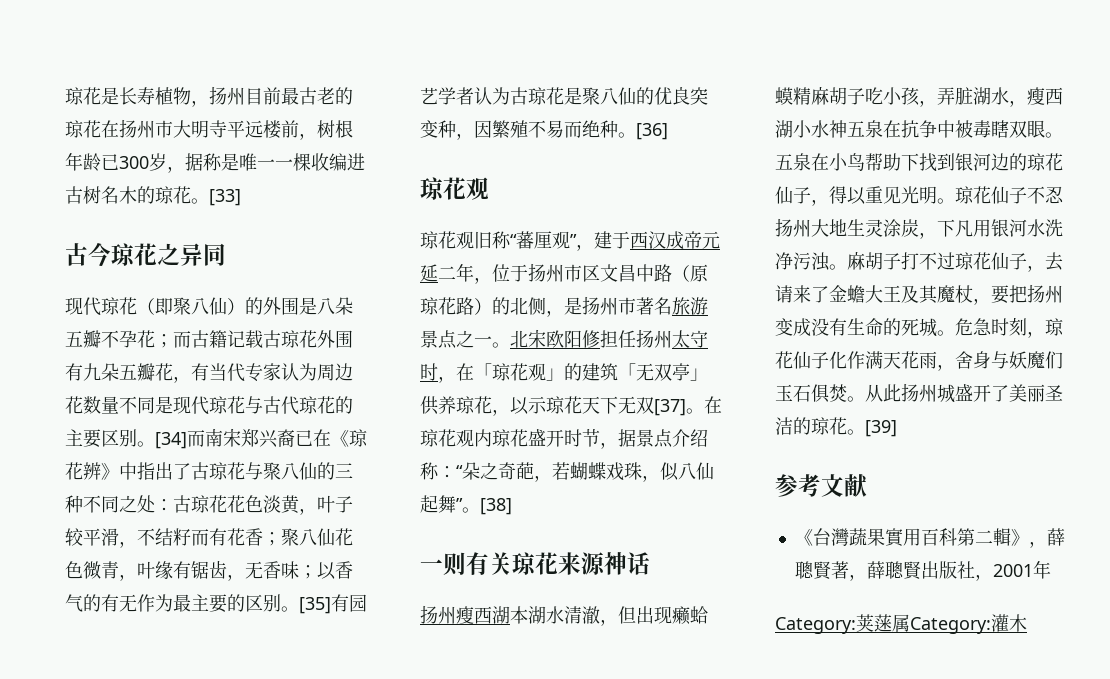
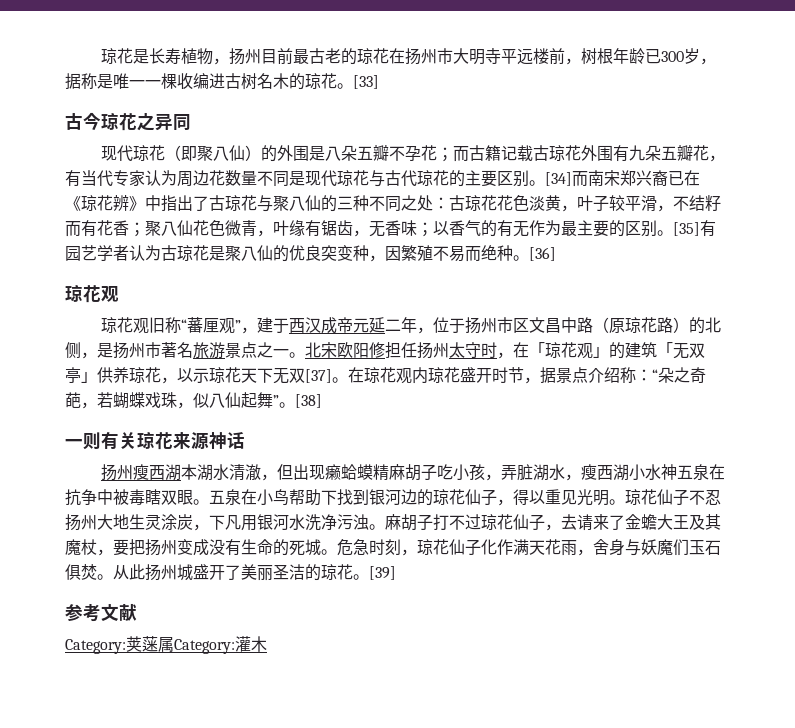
- 《台灣蔬果實用百科第二輯》，薛聰賢著，薛聰賢出版社，2001年

